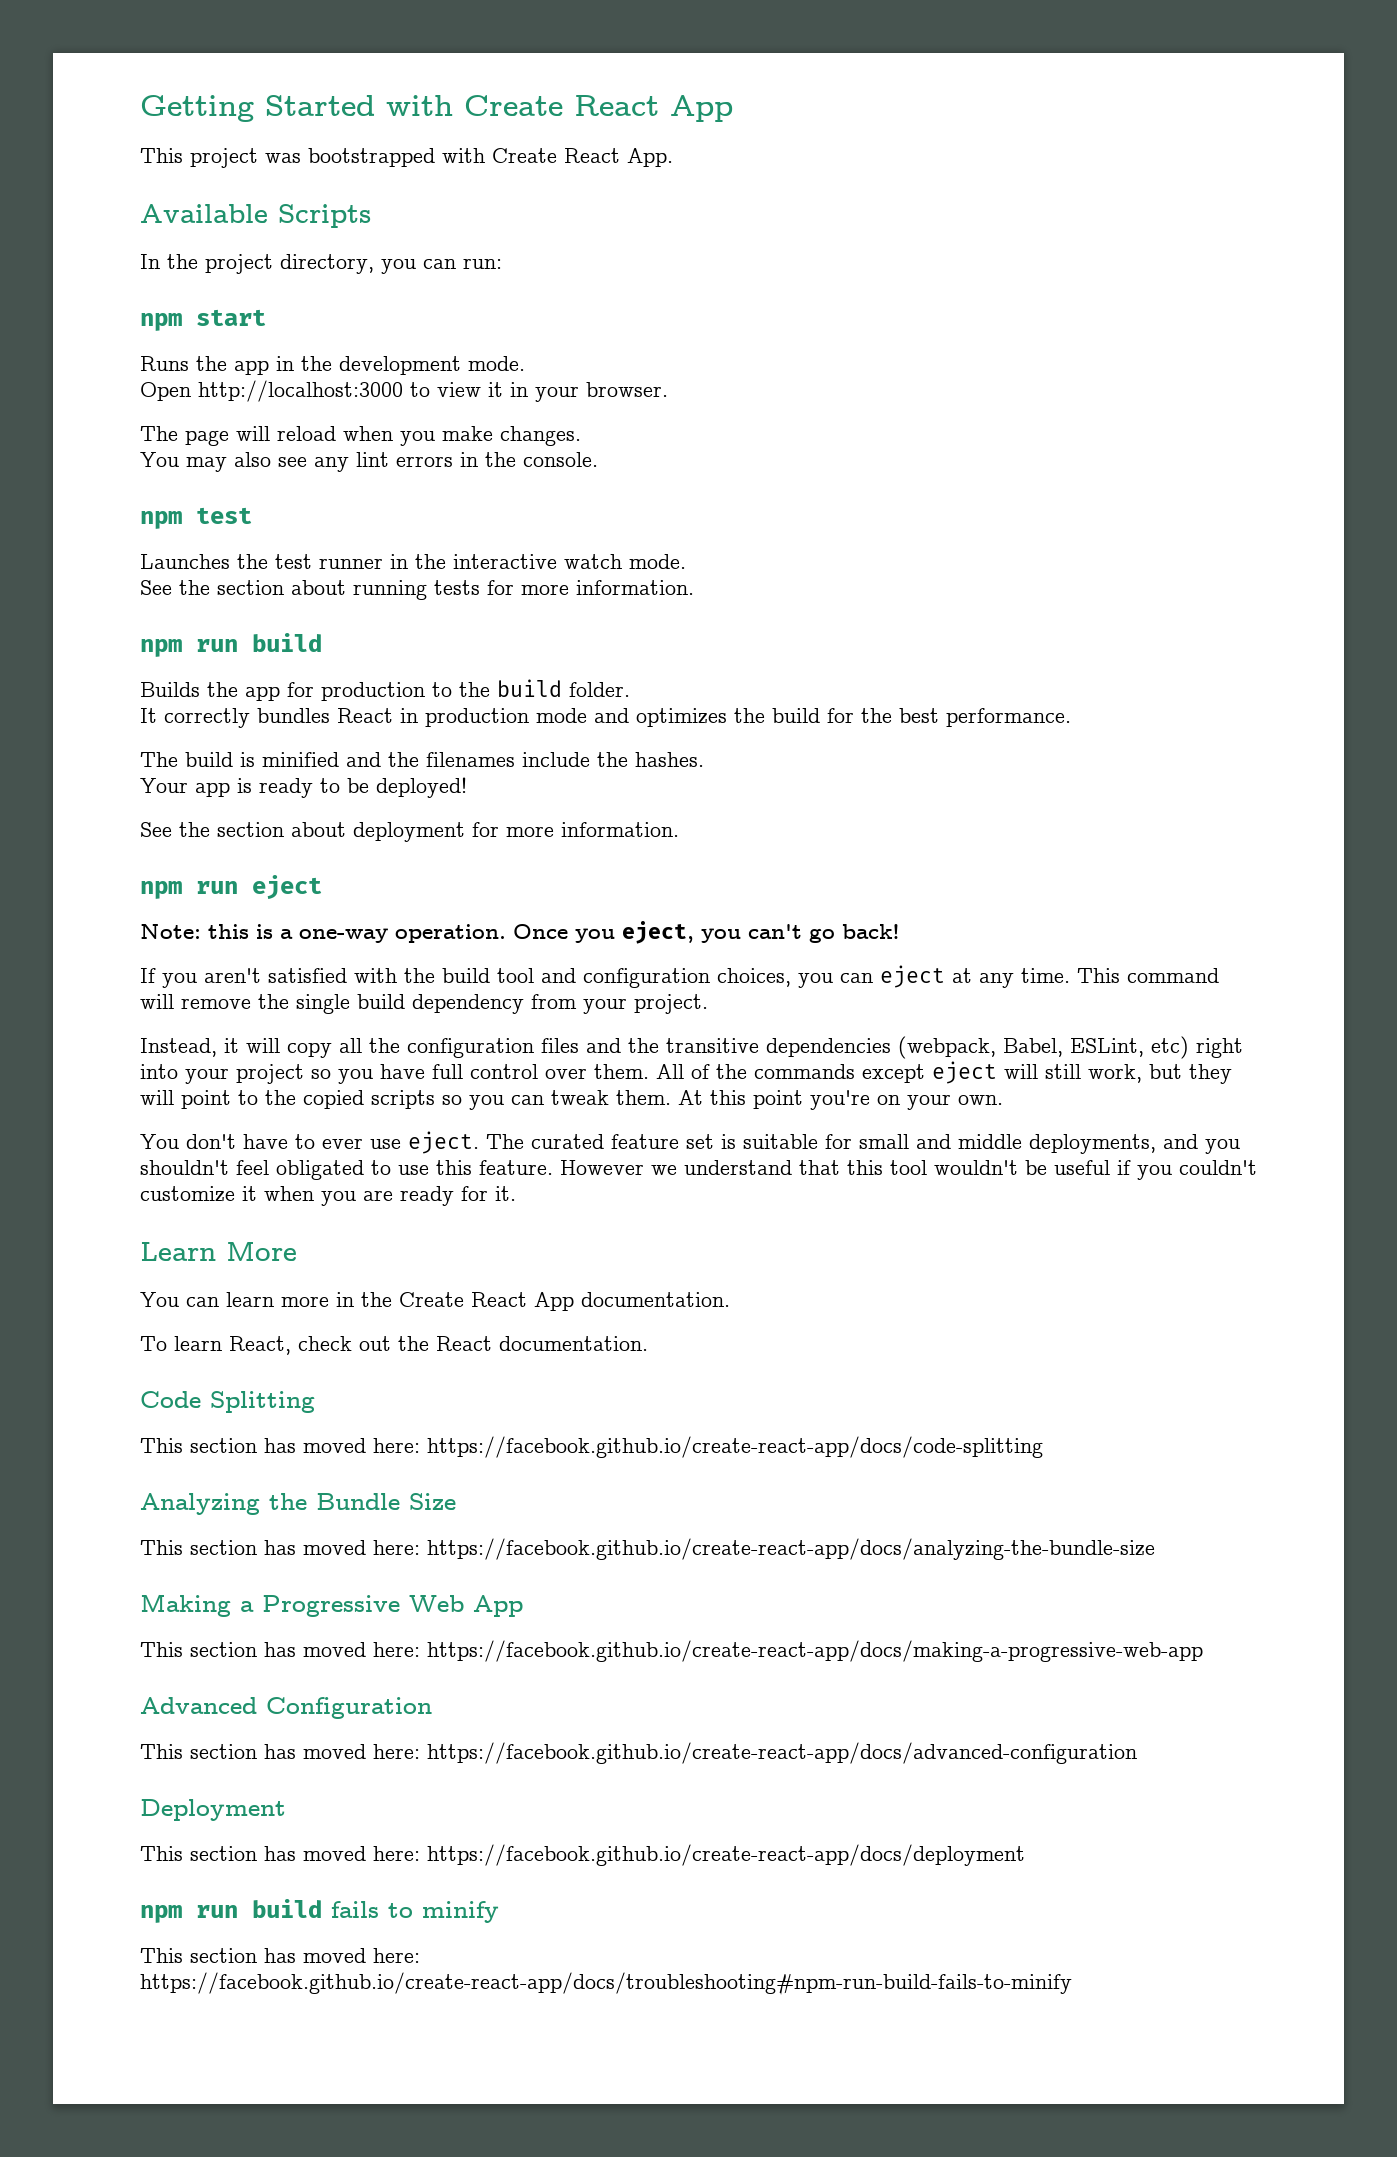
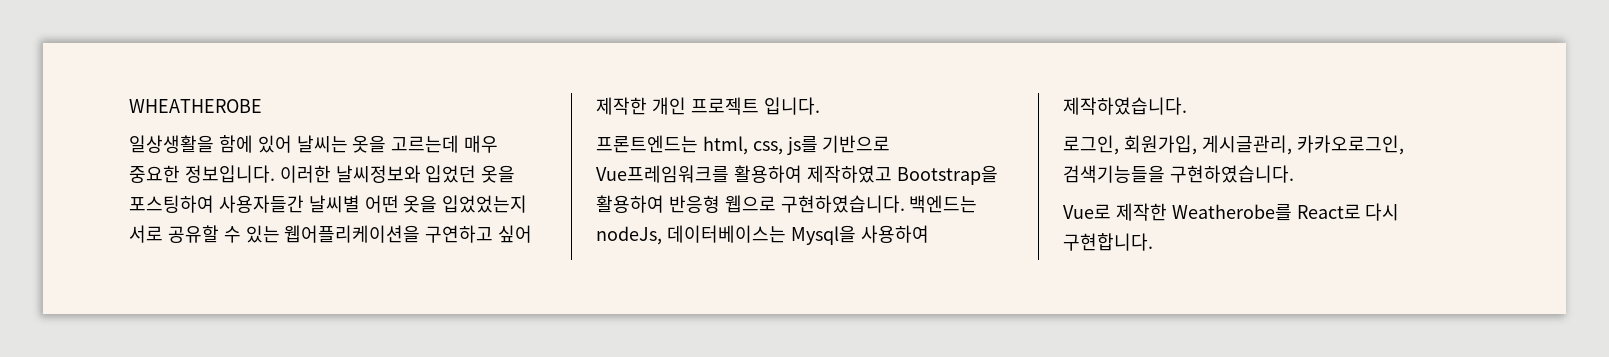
- Getting Started with Create React App
- This project was bootstrapped with Create React App.
- Available Scripts
- In the project directory, you can run:
- npm start
- Runs the app in the development mode.
- Open http://localhost:3000 to view it in your browser.
- The page will reload when you make changes.
- You may also see any lint errors in the console.
- npm test
- Launches the test runner in the interactive watch mode.
- See the section about running tests for more information.
- npm run build
- Builds the app for production to the build folder.
- It correctly bundles React in production mode and optimizes the build for the best performance.
- The build is minified and the filenames include the hashes.
- Your app is ready to be deployed!
- See the section about deployment for more information.
- npm run eject
- Note: this is a one-way operation. Once you eject, you can't go back!
- If you aren't satisfied with the build tool and configuration choices, you can eject at any time. This command will remove the single build dependency from your project.
- Instead, it will copy all the configuration files and the transitive dependencies (webpack, Babel, ESLint, etc) right into your project so you have full control over them. All of the commands except eject will still work, but they will point to the copied scripts so you can tweak them. At this point you're on your own.
- You don't have to ever use eject. The curated feature set is suitable for small and middle deployments, and you shouldn't feel obligated to use this feature. However we understand that this tool wouldn't be useful if you couldn't customize it when you are ready for it.
- Learn More
- You can learn more in the Create React App documentation.
- To learn React, check out the React documentation.
- Code Splitting
- This section has moved here: https://facebook.github.io/create-react-app/docs/code-splitting
- Analyzing the Bundle Size
- This section has moved here: https://facebook.github.io/create-react-app/docs/analyzing-the-bundle-size
- Making a Progressive Web App
- This section has moved here: https://facebook.github.io/create-react-app/docs/making-a-progressive-web-app
- Advanced Configuration
- This section has moved here: https://facebook.github.io/create-react-app/docs/advanced-configuration
- Deployment
- This section has moved here: https://facebook.github.io/create-react-app/docs/deployment
- npm run build fails to minify
- This section has moved here: https://facebook.github.io/create-react-app/docs/troubleshooting#npm-run-build-fails-to-minify
+ WHEATHEROBE
+ 일상생활을 함에 있어 날씨는 옷을 고르는데 매우 중요한 정보입니다. 이러한 날씨정보와 입었던 옷을 포스팅하여 사용자들간 날씨별 어떤 옷을 입었었는지 서로 공유할 수 있는 웹어플리케이션을 구연하고 싶어 제작한 개인 프로젝트 입니다.
+ 프론트엔드는 html, css, js를 기반으로 Vue프레임워크를 활용하여 제작하였고 Bootstrap을 활용하여 반응형 웹으로 구현하였습니다. 백엔드는 nodeJs, 데이터베이스는 Mysql을 사용하여 제작하였습니다.
+ 로그인, 회원가입, 게시글관리, 카카오로그인, 검색기능들을 구현하였습니다.
+ Vue로 제작한 Weatherobe를 React로 다시 구현합니다.

